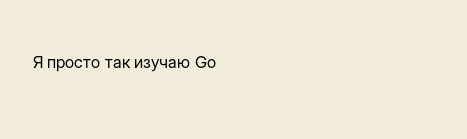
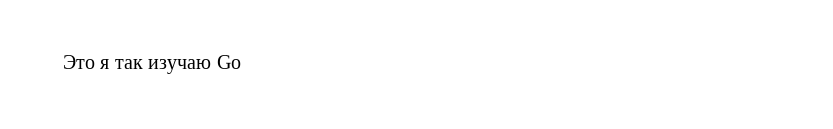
- Я просто так изучаю Go
+ Это я так изучаю Go

